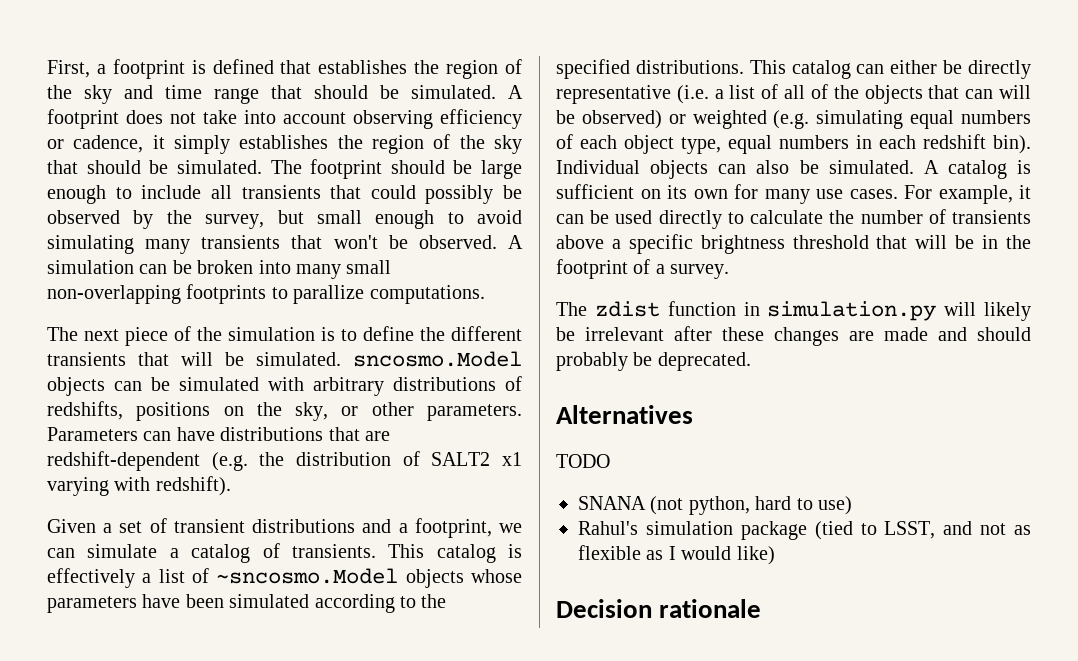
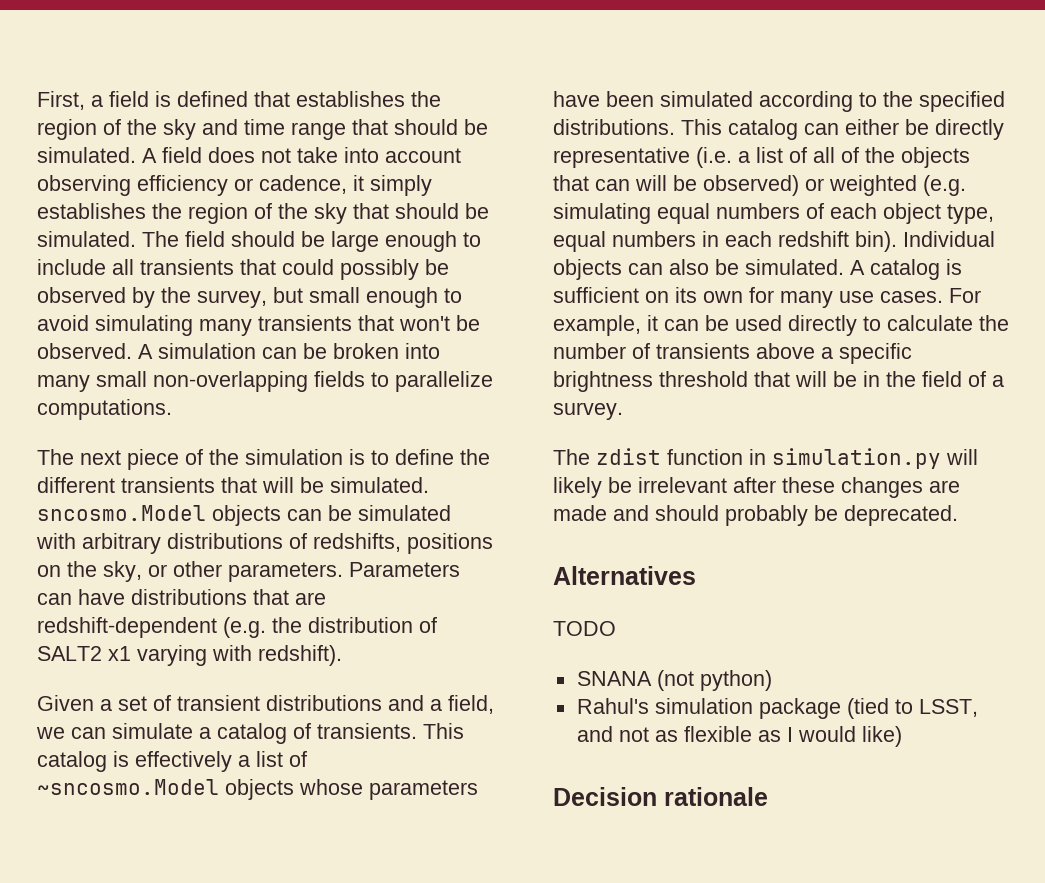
- First, a footprint is defined that establishes the region of the sky and time range that should be simulated.
+ First, a field is defined that establishes the region of the sky and time range that should be simulated.
- A footprint does not take into account observing efficiency or cadence, it simply establishes the region of the sky that should be simulated.
+ A field does not take into account observing efficiency or cadence, it simply establishes the region of the sky that should be simulated.
- The footprint should be large enough to include all transients that could possibly be observed by the survey, but small enough to avoid simulating many transients that won't be observed.
+ The field should be large enough to include all transients that could possibly be observed by the survey, but small enough to avoid simulating many transients that won't be observed.
- A simulation can be broken into many small non-overlapping footprints to parallize computations.
+ A simulation can be broken into many small non-overlapping fields to parallelize computations.
- Given a set of transient distributions and a footprint, we can simulate a catalog of transients.
+ Given a set of transient distributions and a field, we can simulate a catalog of transients.
- For example, it can be used directly to calculate the number of transients above a specific brightness threshold that will be in the footprint of a survey.
+ For example, it can be used directly to calculate the number of transients above a specific brightness threshold that will be in the field of a survey.
- SNANA (not python, hard to use)
+ SNANA (not python)

